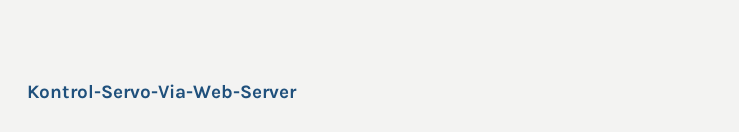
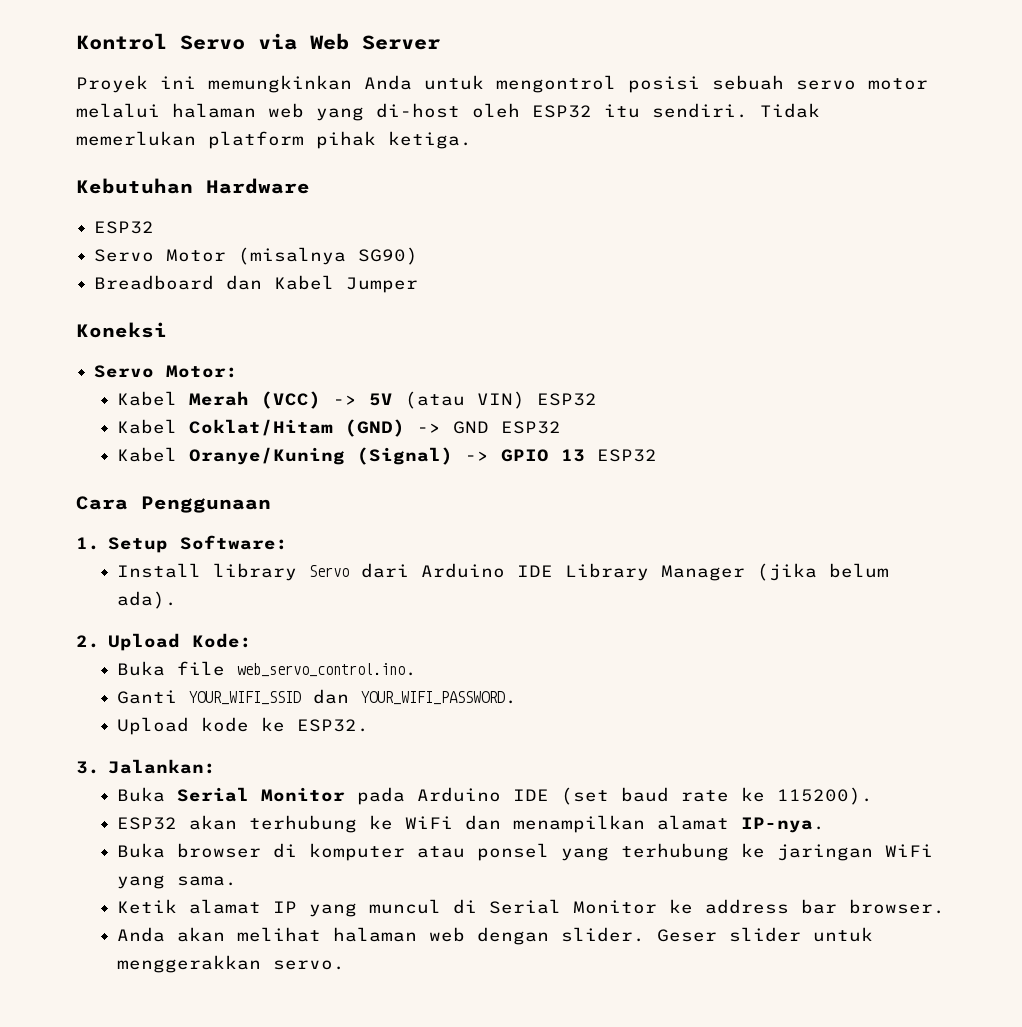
- Kontrol-Servo-Via-Web-Server
+ Kontrol Servo via Web Server
+ Proyek ini memungkinkan Anda untuk mengontrol posisi sebuah servo motor melalui halaman web yang di-host oleh ESP32 itu sendiri. Tidak memerlukan platform pihak ketiga.
+ Kebutuhan Hardware
+ ESP32
+ Servo Motor (misalnya SG90)
+ Breadboard dan Kabel Jumper
+ Koneksi
+ Servo Motor:
+ Kabel Merah (VCC) -> 5V (atau VIN) ESP32
+ Kabel Coklat/Hitam (GND) -> GND ESP32
+ Kabel Oranye/Kuning (Signal) -> GPIO 13 ESP32
+ Cara Penggunaan
+ 1. Setup Software:
+ Install library Servo dari Arduino IDE Library Manager (jika belum ada).
+ 2. Upload Kode:
+ Buka file web_servo_control.ino.
+ Ganti YOUR_WIFI_SSID dan YOUR_WIFI_PASSWORD.
+ Upload kode ke ESP32.
+ 3. Jalankan:
+ Buka Serial Monitor pada Arduino IDE (set baud rate ke 115200).
+ ESP32 akan terhubung ke WiFi dan menampilkan alamat IP-nya.
+ Buka browser di komputer atau ponsel yang terhubung ke jaringan WiFi yang sama.
+ Ketik alamat IP yang muncul di Serial Monitor ke address bar browser.
+ Anda akan melihat halaman web dengan slider. Geser slider untuk menggerakkan servo.

